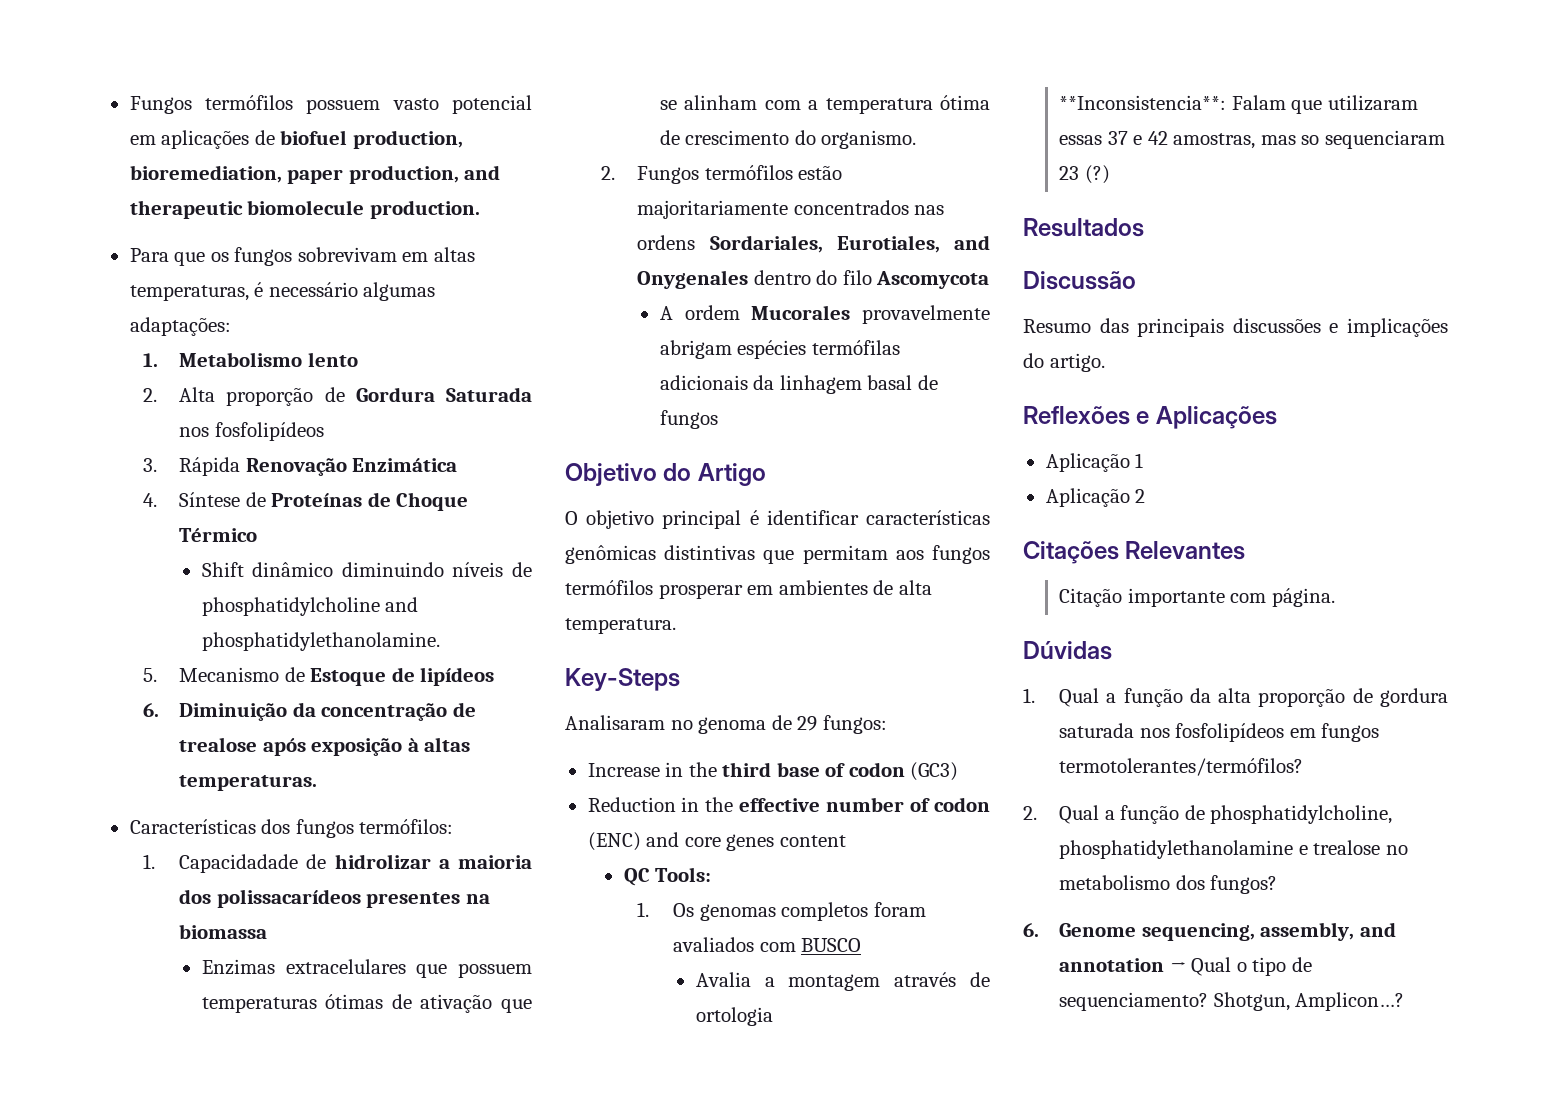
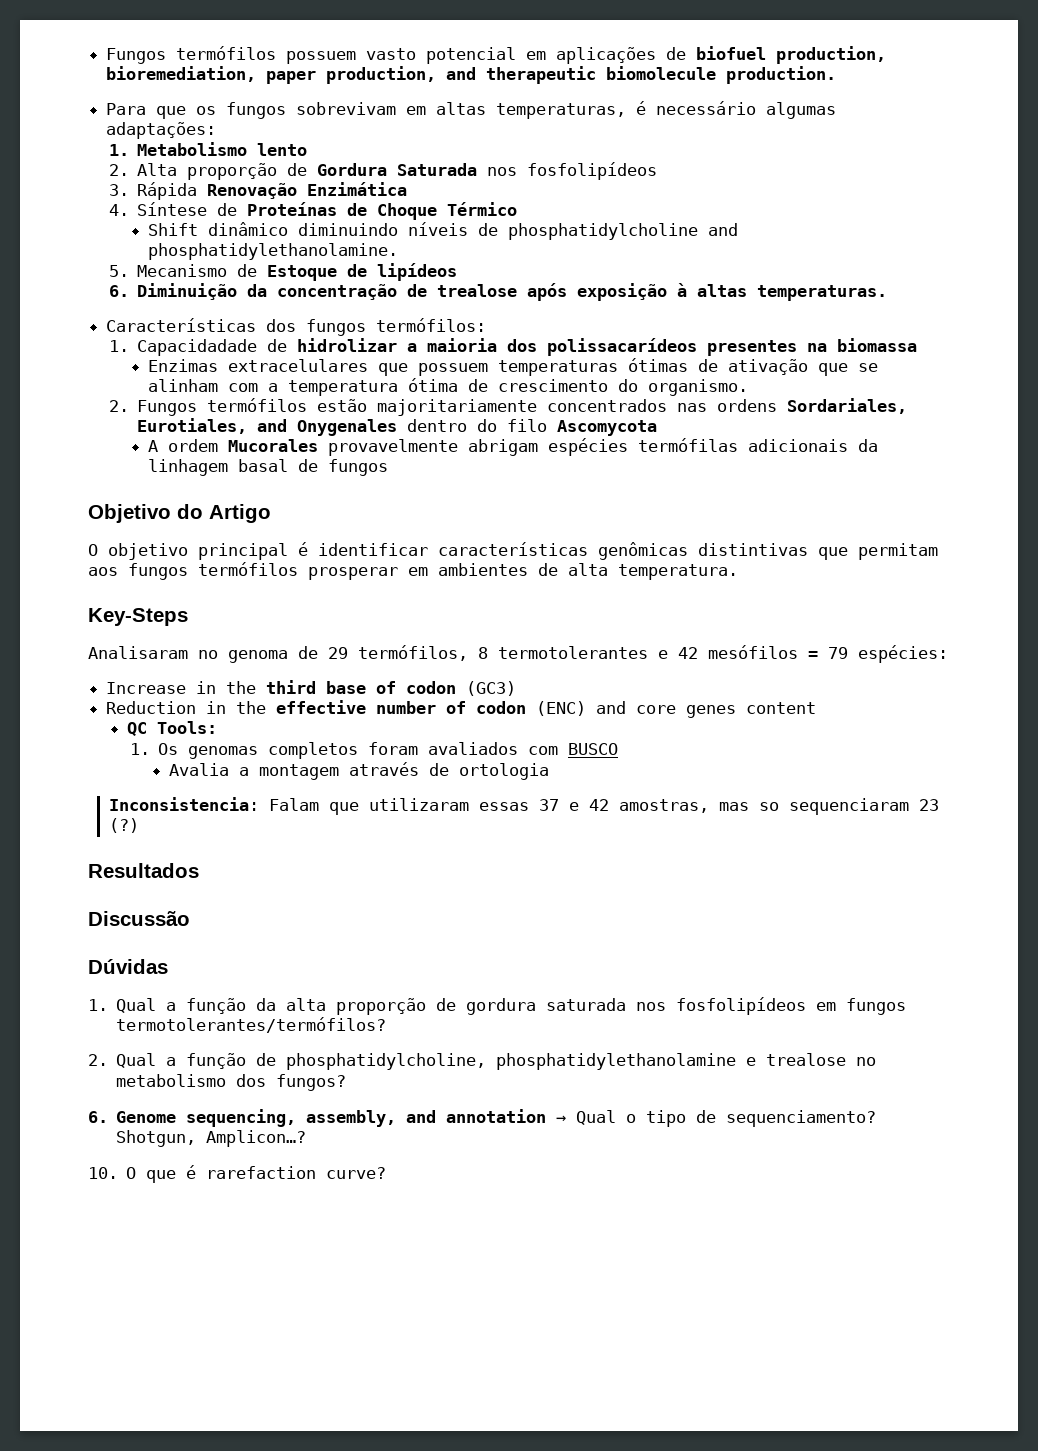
- Analisaram no genoma de 29 fungos:
+ Analisaram no genoma de 29 termófilos, 8 termotolerantes e 42 mesófilos = 79 espécies:
- **Inconsistencia**: Falam que utilizaram essas 37 e 42 amostras, mas so sequenciaram 23 (?)
+ Inconsistencia: Falam que utilizaram essas 37 e 42 amostras, mas so sequenciaram 23 (?)
- Resumo das principais discussões e implicações do artigo.
- Reflexões e Aplicações
- Aplicação 1
- Aplicação 2
- Citações Relevantes
- Citação importante com página.
+ 10. O que é rarefaction curve?

